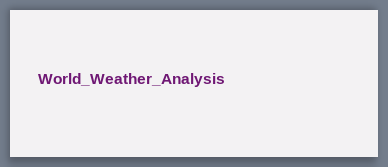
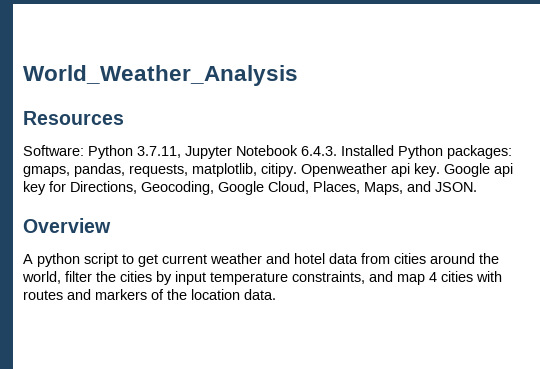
+ Resources
+ Software: Python 3.7.11, Jupyter Notebook 6.4.3. Installed Python packages: gmaps, pandas, requests, matplotlib, citipy. Openweather api key. Google api key for Directions, Geocoding, Google Cloud, Places, Maps, and JSON.
+ Overview
+ A python script to get current weather and hotel data from cities around the world, filter the cities by input temperature constraints, and map 4 cities with routes and markers of the location data.

